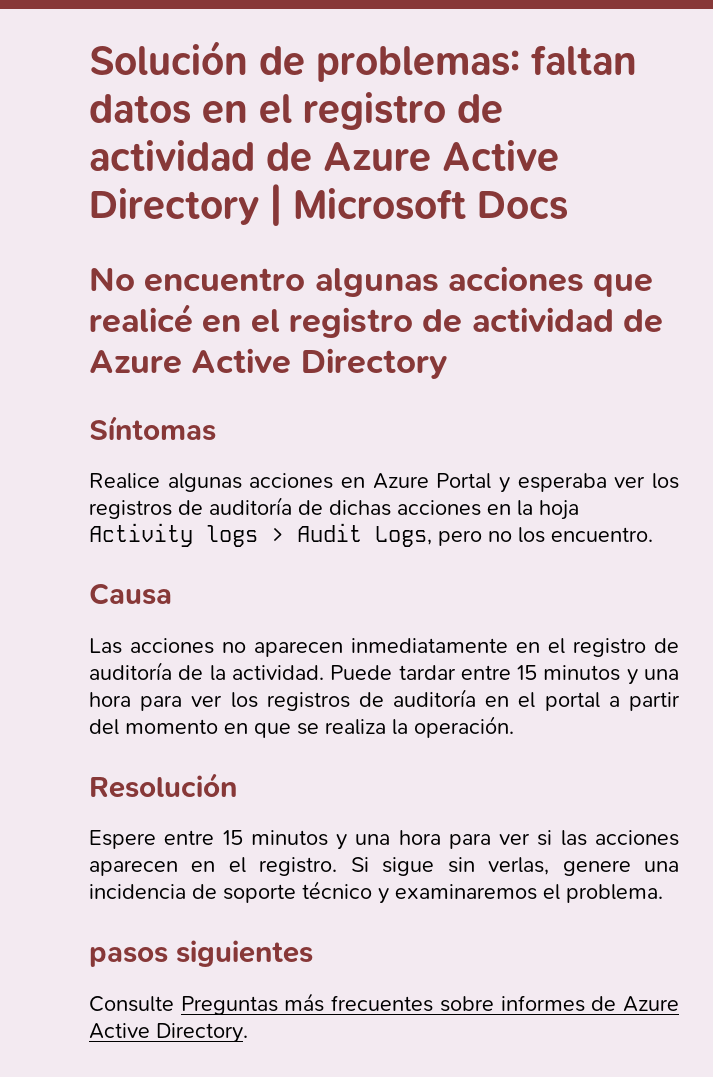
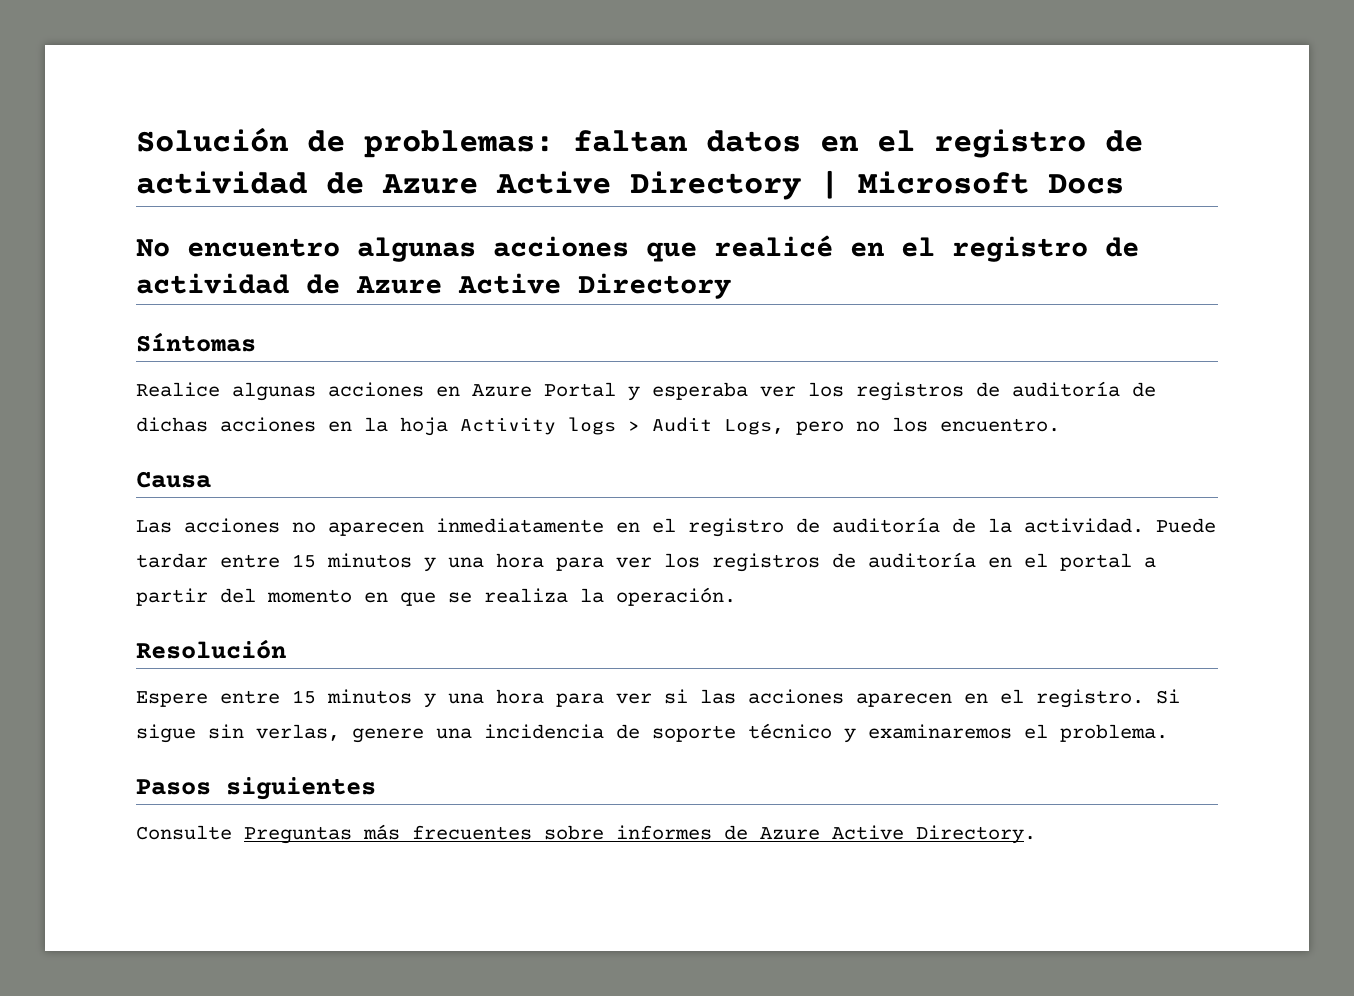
- pasos siguientes
+ Pasos siguientes

